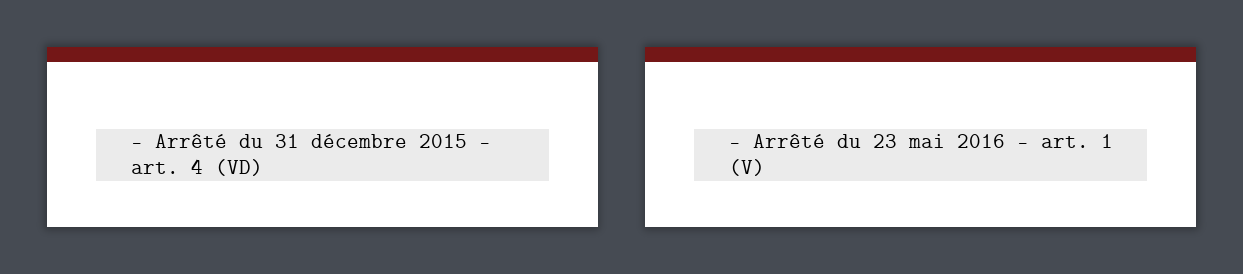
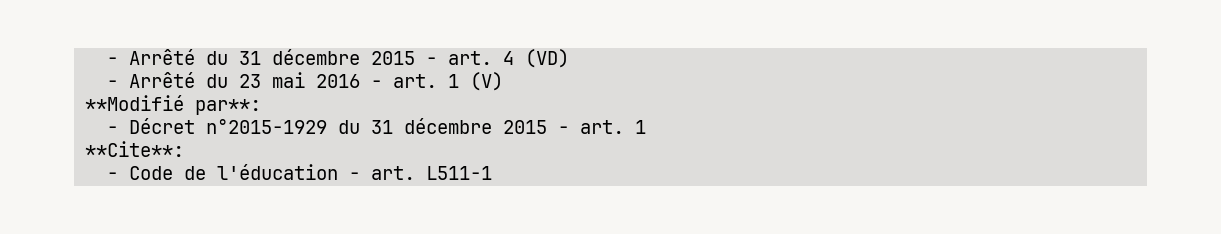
+ **Modifié par**:
+ - Décret n°2015-1929 du 31 décembre 2015 - art. 1
+ **Cite**:
+ - Code de l'éducation - art. L511-1

